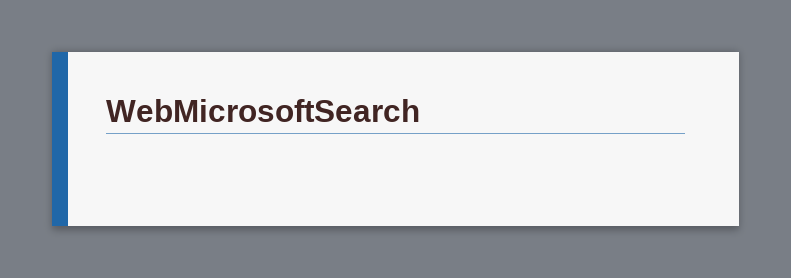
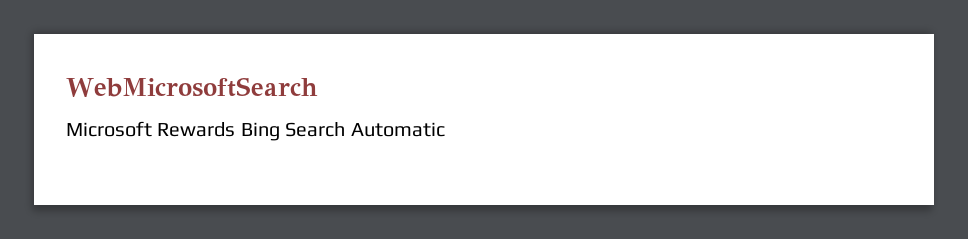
+ Microsoft Rewards Bing Search Automatic

